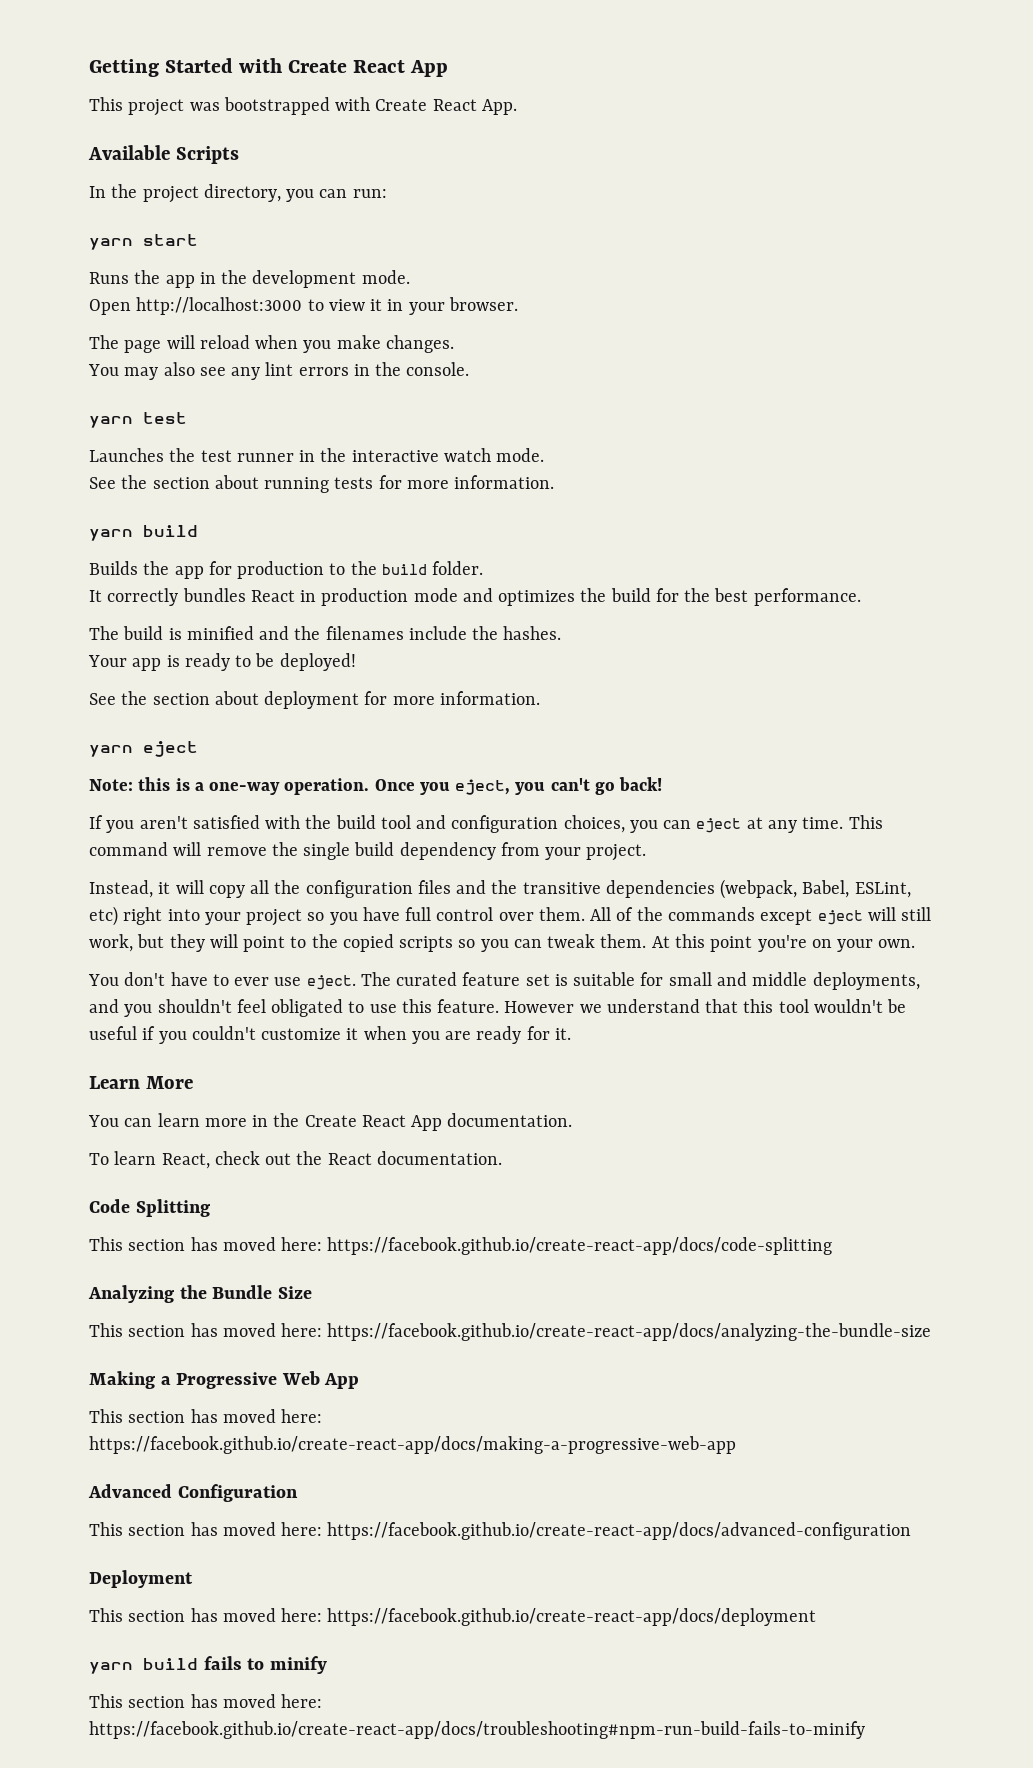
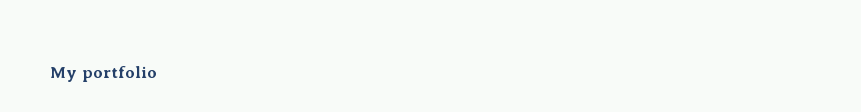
- Getting Started with Create React App
- This project was bootstrapped with Create React App.
- Available Scripts
- In the project directory, you can run:
- yarn start
- Runs the app in the development mode.
- Open http://localhost:3000 to view it in your browser.
- The page will reload when you make changes.
- You may also see any lint errors in the console.
- yarn test
- Launches the test runner in the interactive watch mode.
- See the section about running tests for more information.
- yarn build
- Builds the app for production to the build folder.
- It correctly bundles React in production mode and optimizes the build for the best performance.
- The build is minified and the filenames include the hashes.
- Your app is ready to be deployed!
- See the section about deployment for more information.
- yarn eject
- Note: this is a one-way operation. Once you eject, you can't go back!
- If you aren't satisfied with the build tool and configuration choices, you can eject at any time. This command will remove the single build dependency from your project.
- Instead, it will copy all the configuration files and the transitive dependencies (webpack, Babel, ESLint, etc) right into your project so you have full control over them. All of the commands except eject will still work, but they will point to the copied scripts so you can tweak them. At this point you're on your own.
- You don't have to ever use eject. The curated feature set is suitable for small and middle deployments, and you shouldn't feel obligated to use this feature. However we understand that this tool wouldn't be useful if you couldn't customize it when you are ready for it.
- Learn More
- You can learn more in the Create React App documentation.
- To learn React, check out the React documentation.
- Code Splitting
- This section has moved here: https://facebook.github.io/create-react-app/docs/code-splitting
- Analyzing the Bundle Size
- This section has moved here: https://facebook.github.io/create-react-app/docs/analyzing-the-bundle-size
- Making a Progressive Web App
- This section has moved here: https://facebook.github.io/create-react-app/docs/making-a-progressive-web-app
- Advanced Configuration
- This section has moved here: https://facebook.github.io/create-react-app/docs/advanced-configuration
- Deployment
- This section has moved here: https://facebook.github.io/create-react-app/docs/deployment
- yarn build fails to minify
- This section has moved here: https://facebook.github.io/create-react-app/docs/troubleshooting#npm-run-build-fails-to-minify
+ My portfolio

